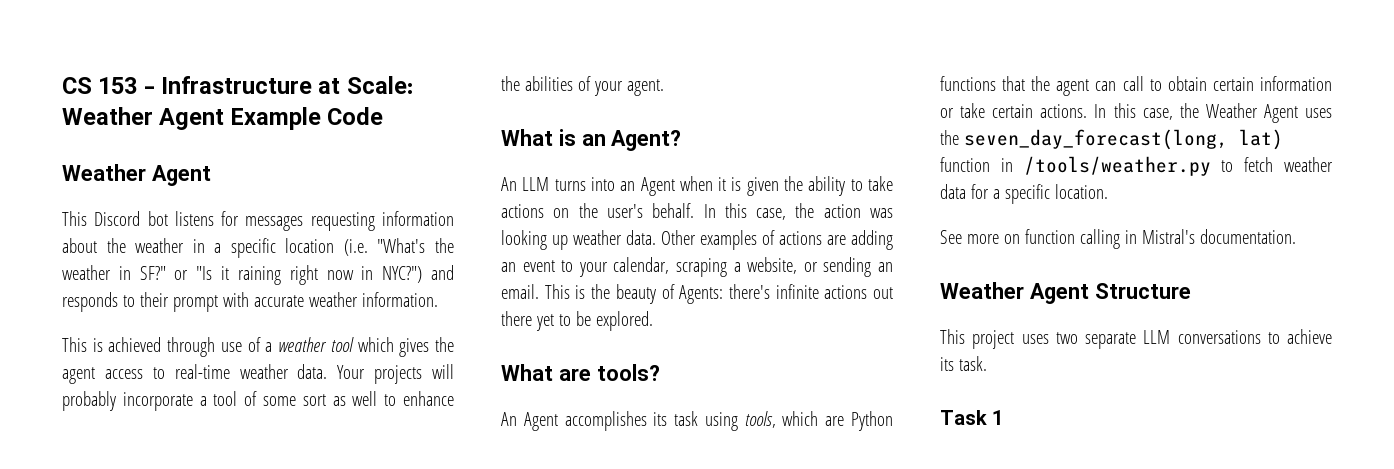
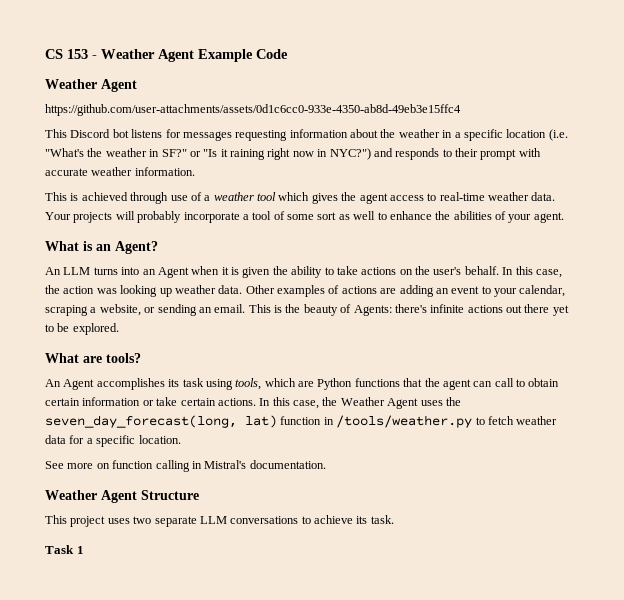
- CS 153 - Infrastructure at Scale: Weather Agent Example Code
+ CS 153 - Weather Agent Example Code
+ https://github.com/user-attachments/assets/0d1c6cc0-933e-4350-ab8d-49eb3e15ffc4

